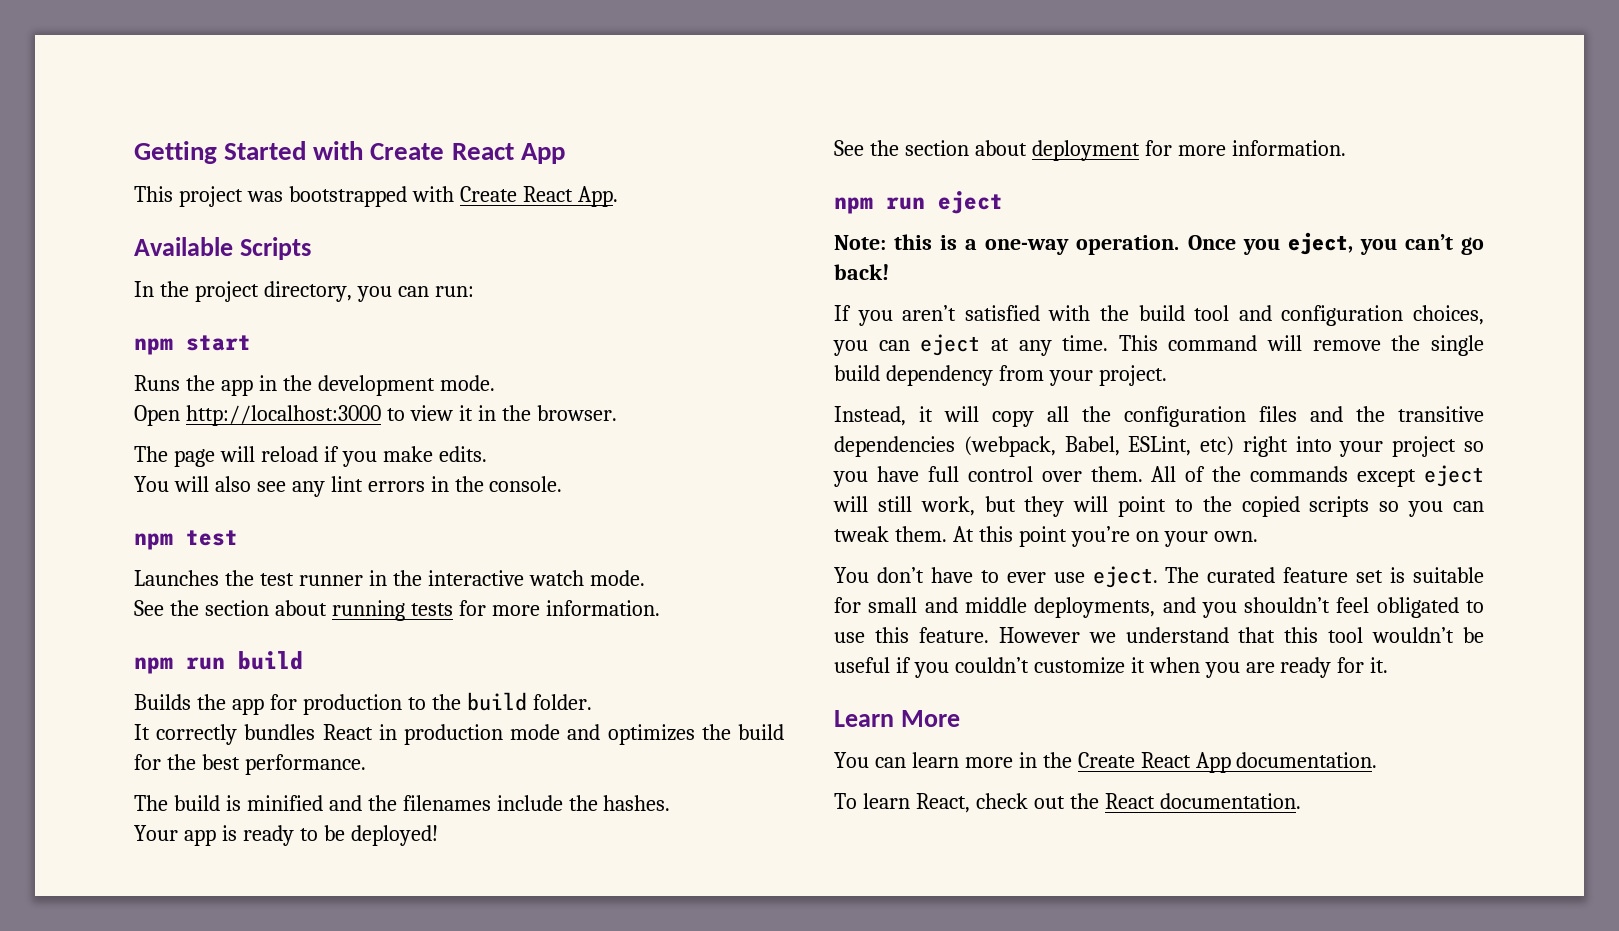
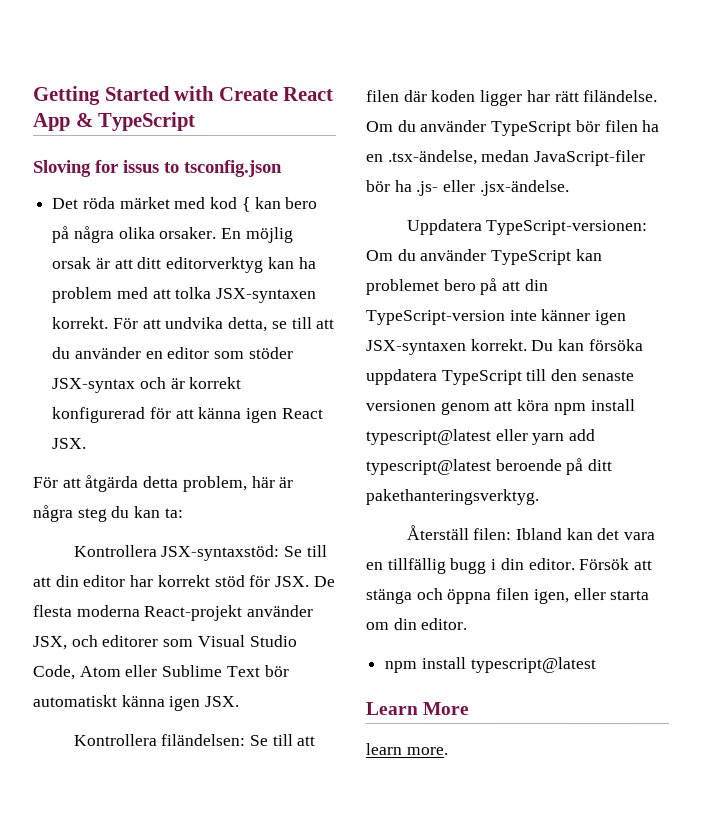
- Getting Started with Create React App
- This project was bootstrapped with Create React App.
- Available Scripts
- In the project directory, you can run:
- npm start
- Runs the app in the development mode.
- Open http://localhost:3000 to view it in the browser.
- The page will reload if you make edits.
- You will also see any lint errors in the console.
- npm test
- Launches the test runner in the interactive watch mode.
- See the section about running tests for more information.
- npm run build
- Builds the app for production to the build folder.
- It correctly bundles React in production mode and optimizes the build for the best performance.
- The build is minified and the filenames include the hashes.
- Your app is ready to be deployed!
- See the section about deployment for more information.
- npm run eject
- Note: this is a one-way operation. Once you eject, you can’t go back!
- If you aren’t satisfied with the build tool and configuration choices, you can eject at any time. This command will remove the single build dependency from your project.
- Instead, it will copy all the configuration files and the transitive dependencies (webpack, Babel, ESLint, etc) right into your project so you have full control over them. All of the commands except eject will still work, but they will point to the copied scripts so you can tweak them. At this point you’re on your own.
- You don’t have to ever use eject. The curated feature set is suitable for small and middle deployments, and you shouldn’t feel obligated to use this feature. However we understand that this tool wouldn’t be useful if you couldn’t customize it when you are ready for it.
+ Getting Started with Create React App & TypeScript
+ Sloving for issus to tsconfig.json
+ Det röda märket med kod { kan bero på några olika orsaker. En möjlig orsak är att ditt editorverktyg kan ha problem med att tolka JSX-syntaxen korrekt. För att undvika detta, se till att du använder en editor som stöder JSX-syntax och är korrekt konfigurerad för att känna igen React JSX.
+ För att åtgärda detta problem, här är några steg du kan ta:
+ Kontrollera JSX-syntaxstöd: Se till att din editor har korrekt stöd för JSX. De flesta moderna React-projekt använder JSX, och editorer som Visual Studio Code, Atom eller Sublime Text bör automatiskt känna igen JSX.
+ Kontrollera filändelsen: Se till att filen där koden ligger har rätt filändelse. Om du använder TypeScript bör filen ha en .tsx-ändelse, medan JavaScript-filer bör ha .js- eller .jsx-ändelse.
+ Uppdatera TypeScript-versionen: Om du använder TypeScript kan problemet bero på att din TypeScript-version inte känner igen JSX-syntaxen korrekt. Du kan försöka uppdatera TypeScript till den senaste versionen genom att köra npm install typescript@latest eller yarn add typescript@latest beroende på ditt pakethanteringsverktyg.
+ Återställ filen: Ibland kan det vara en tillfällig bugg i din editor. Försök att stänga och öppna filen igen, eller starta om din editor.
+ npm install typescript@latest
  Learn More
- You can learn more in the Create React App documentation.
- To learn React, check out the React documentation.
+ learn more.

